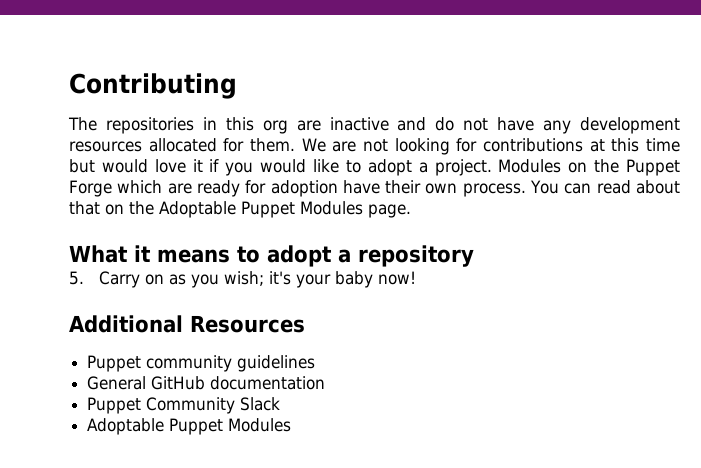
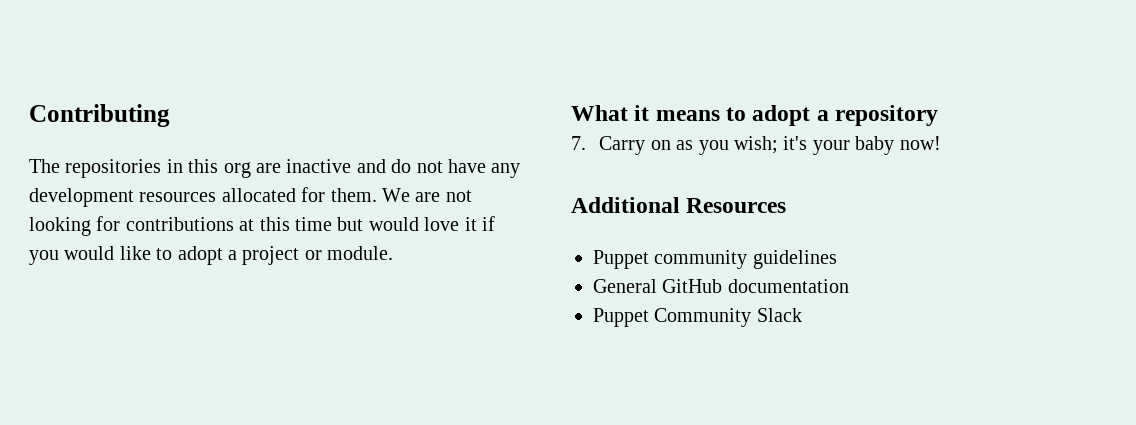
- We are not looking for contributions at this time but would love it if you would like to adopt a project. Modules on the Puppet Forge which are ready for adoption have their own process. You can read about that on the Adoptable Puppet Modules page.
+ We are not looking for contributions at this time but would love it if you would like to adopt a project or module.
- 5. Carry on as you wish; it's your baby now!
+ 7. Carry on as you wish; it's your baby now!
  Puppet Community Slack
- Adoptable Puppet Modules

